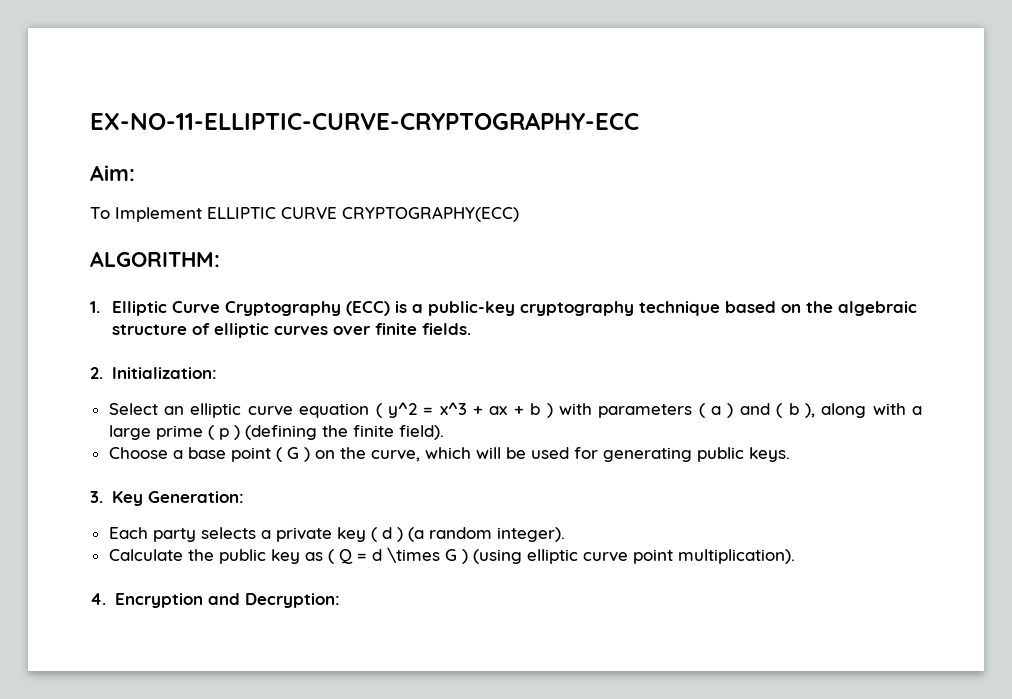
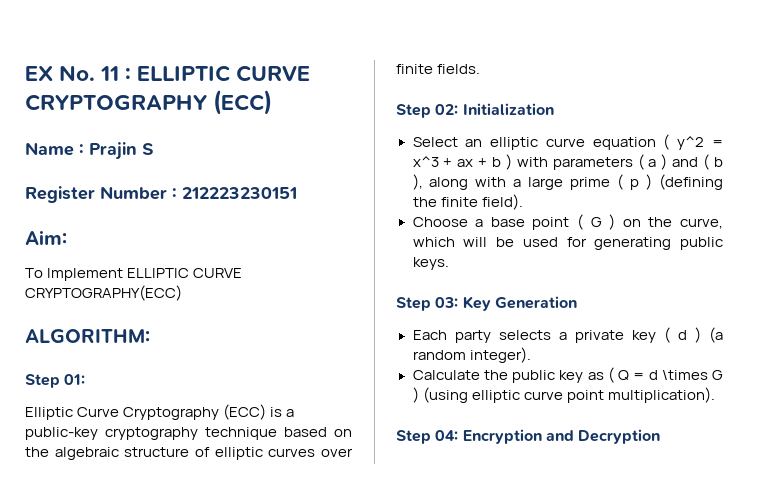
- EX-NO-11-ELLIPTIC-CURVE-CRYPTOGRAPHY-ECC
+ EX No. 11 : ELLIPTIC CURVE CRYPTOGRAPHY (ECC)
+ Name : Prajin S
+ Register Number : 212223230151
- 1. Elliptic Curve Cryptography (ECC) is a public-key cryptography technique based on the algebraic structure of elliptic curves over finite fields.
+ Step 01:
+ Elliptic Curve Cryptography (ECC) is a public-key cryptography technique based on the algebraic structure of elliptic curves over finite fields.
- 2. Initialization:
+ Step 02: Initialization
- 3. Key Generation:
+ Step 03: Key Generation
- 4. Encryption and Decryption:
+ Step 04: Encryption and Decryption

